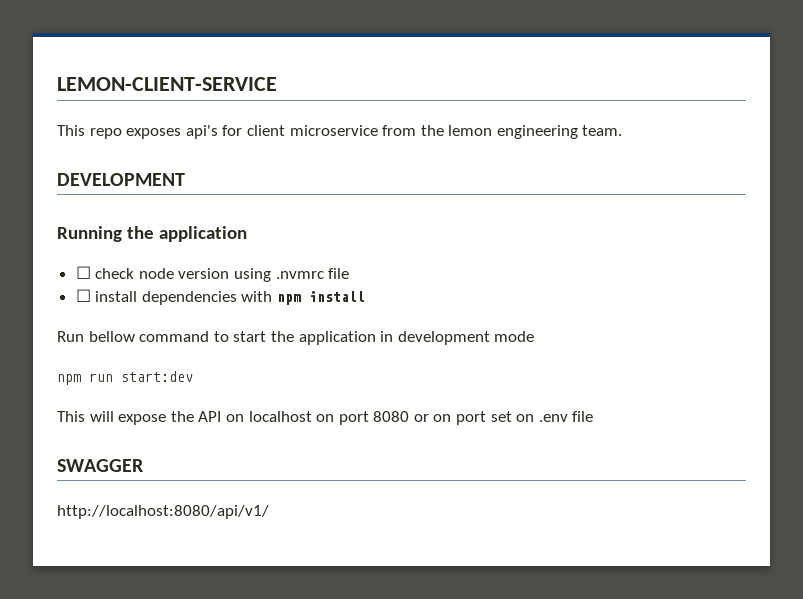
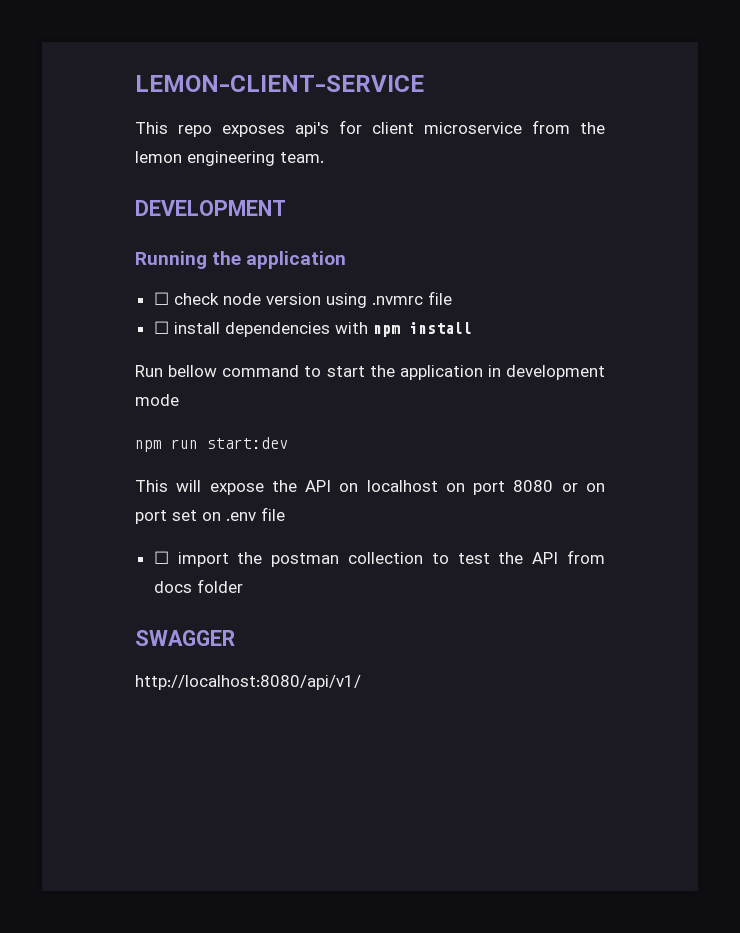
+ ☐ import the postman collection to test the API from docs folder

